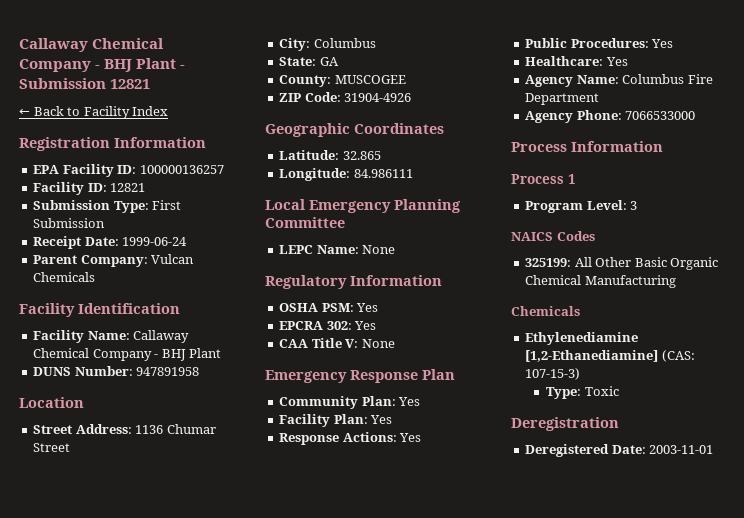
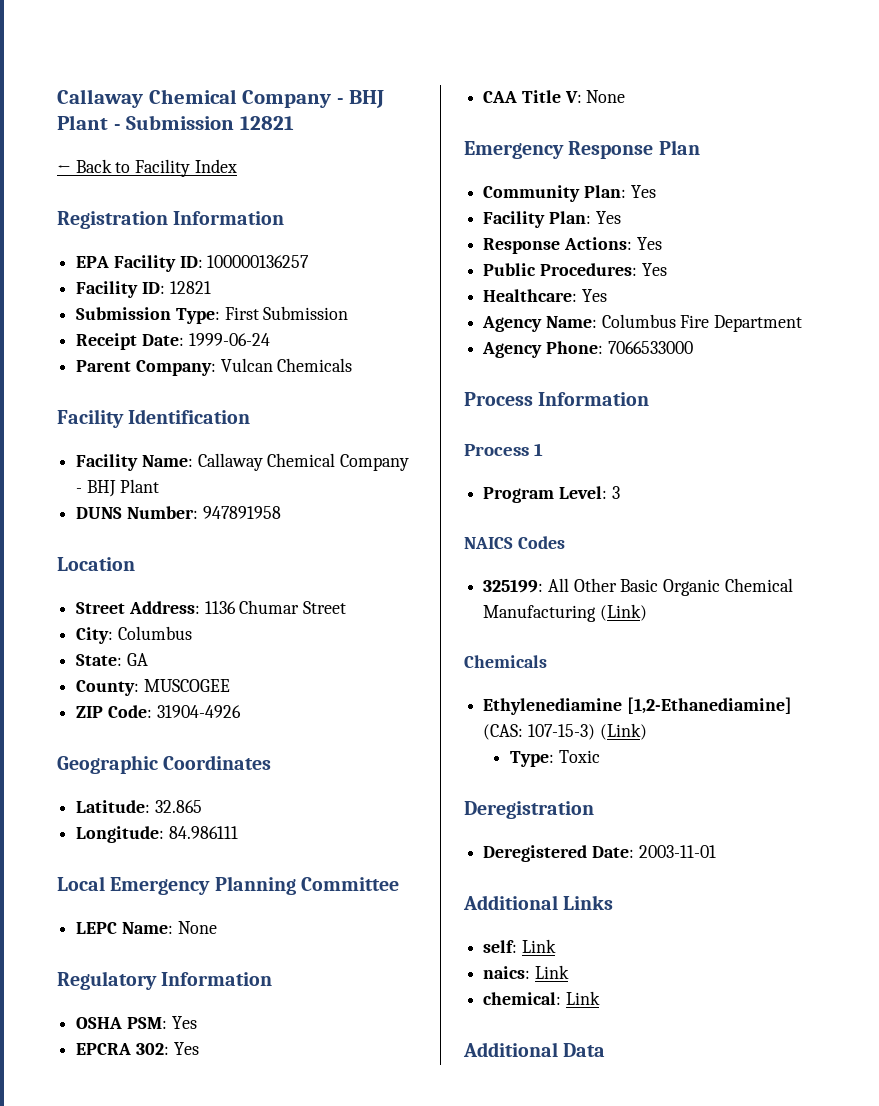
- 325199: All Other Basic Organic Chemical Manufacturing
+ 325199: All Other Basic Organic Chemical Manufacturing (Link)
- Ethylenediamine [1,2-Ethanediamine] (CAS: 107-15-3)
+ Ethylenediamine [1,2-Ethanediamine] (CAS: 107-15-3) (Link)
+ Additional Links
+ self: Link
+ naics: Link
+ chemical: Link
+ Additional Data

